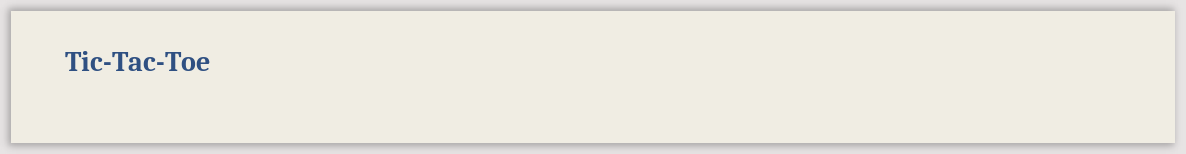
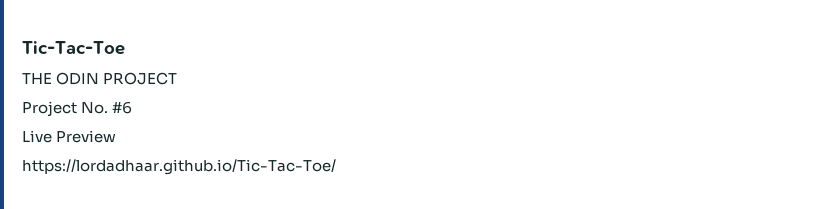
+ THE ODIN PROJECT
+ Project No. #6
+ Live Preview
+ https://lordadhaar.github.io/Tic-Tac-Toe/

